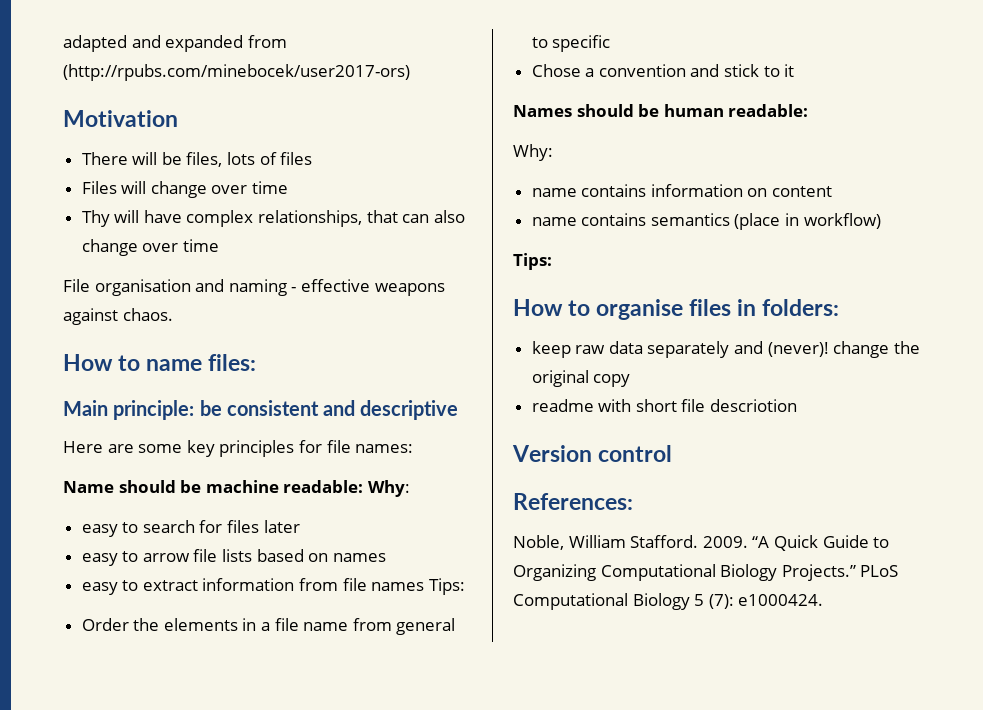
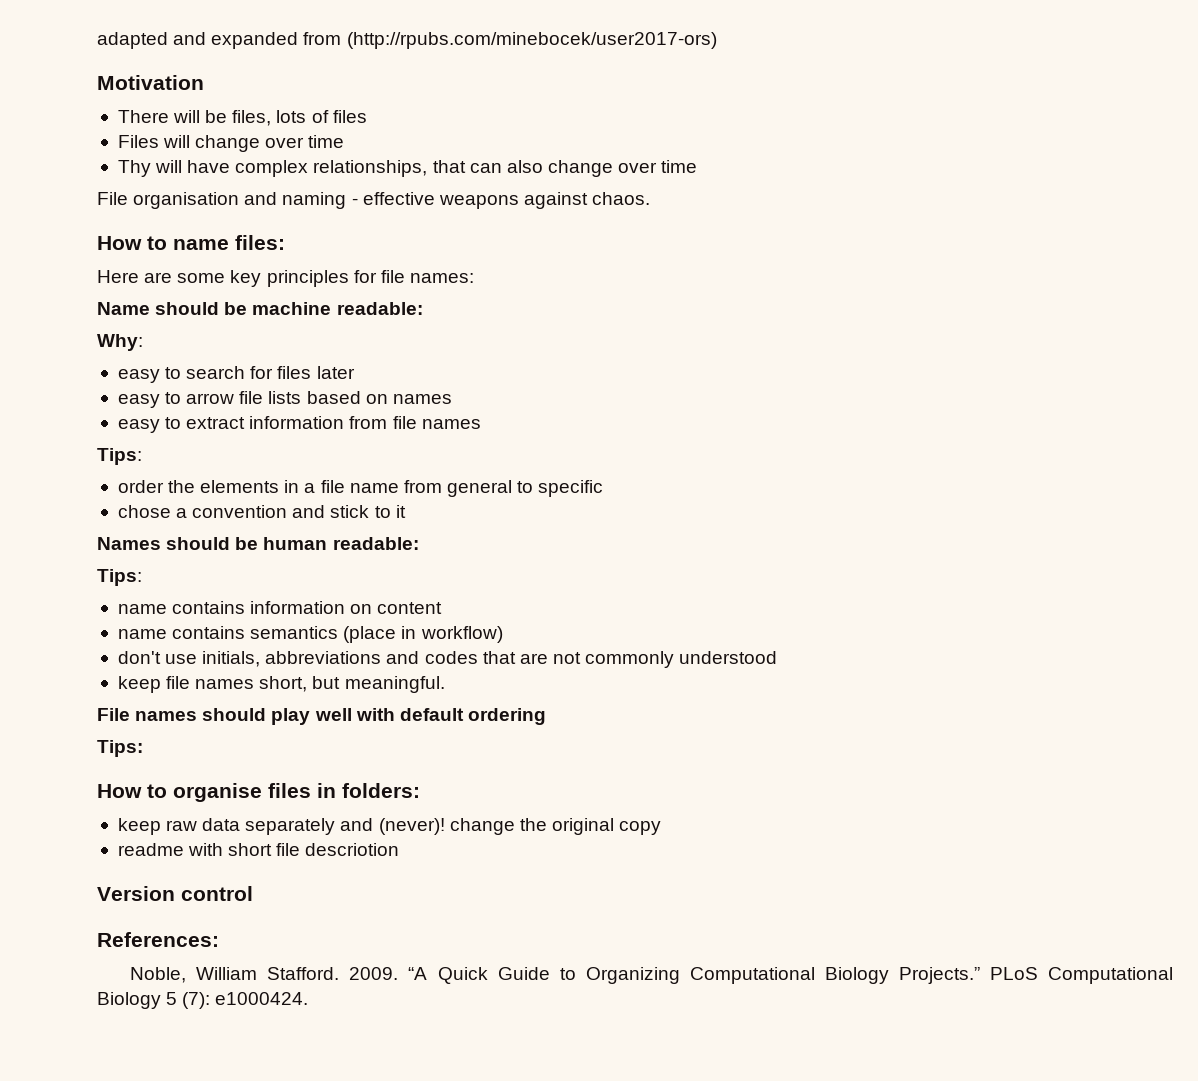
- Main principle: be consistent and descriptive
- Name should be machine readable: Why:
+ Name should be machine readable:
+ Why:
- easy to extract information from file names Tips:
- Order the elements in a file name from general to specific
+ easy to extract information from file names
+ Tips:
+ order the elements in a file name from general to specific
- Chose a convention and stick to it
+ chose a convention and stick to it
  Names should be human readable:
- Why:
+ Tips:
+ don't use initials, abbreviations and codes that are not commonly understood
+ keep file names short, but meaningful.
+ File names should play well with default ordering

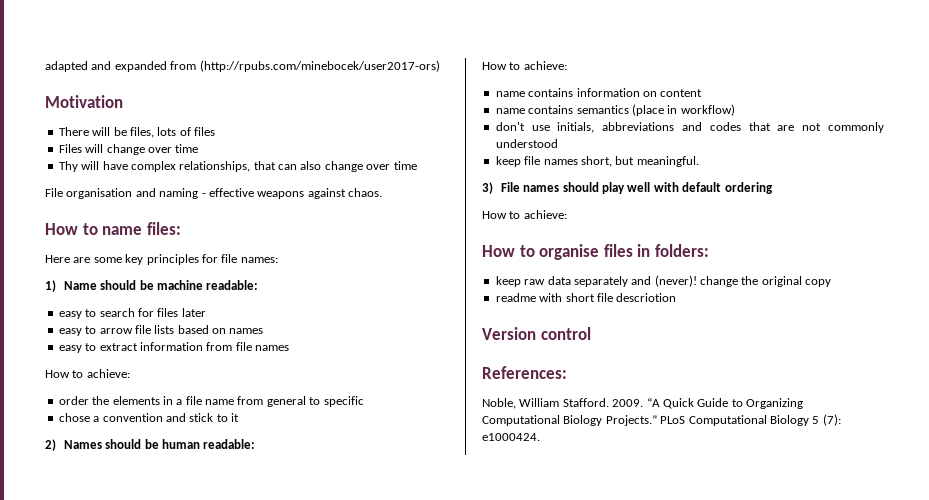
- Name should be machine readable:
+ 1) Name should be machine readable:
- Why:
  easy to extract information from file names
- Tips:
+ How to achieve:
- Names should be human readable:
- Tips:
+ 2) Names should be human readable:
+ How to achieve:
- File names should play well with default ordering
- Tips:
+ 3) File names should play well with default ordering
+ How to achieve:

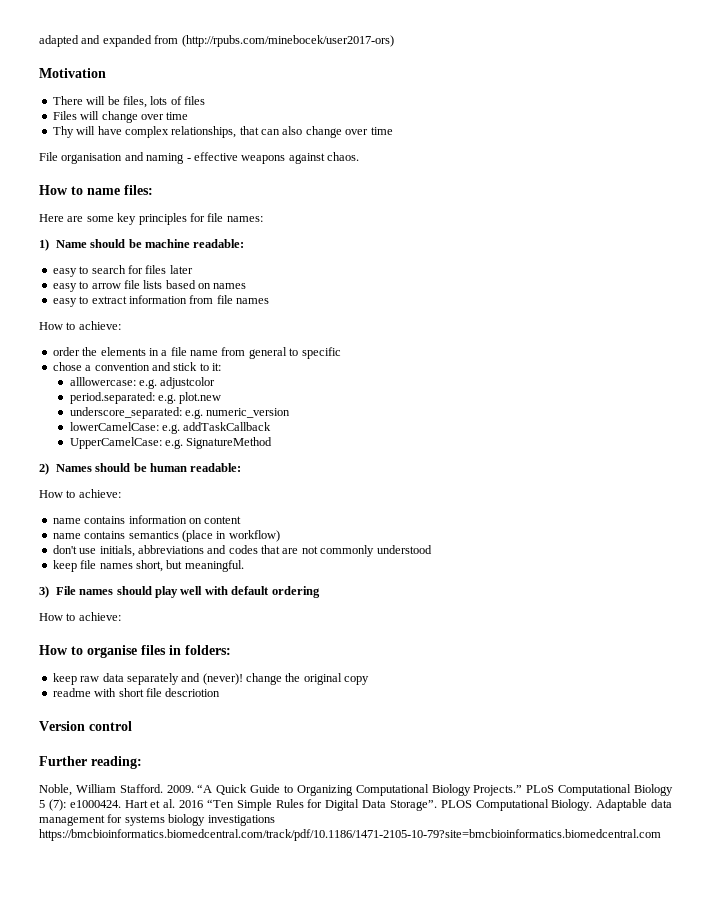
- chose a convention and stick to it
+ chose a convention and stick to it:
+ alllowercase: e.g. adjustcolor
+ period.separated: e.g. plot.new
+ underscore_separated: e.g. numeric_version
+ lowerCamelCase: e.g. addTaskCallback
+ UpperCamelCase: e.g. SignatureMethod
- References:
+ Further reading:
+ Hart et al. 2016 “Ten Simple Rules for Digital Data Storage”. PLOS Computational Biology. Adaptable data management for systems biology investigations https://bmcbioinformatics.biomedcentral.com/track/pdf/10.1186/1471-2105-10-79?site=bmcbioinformatics.biomedcentral.com

